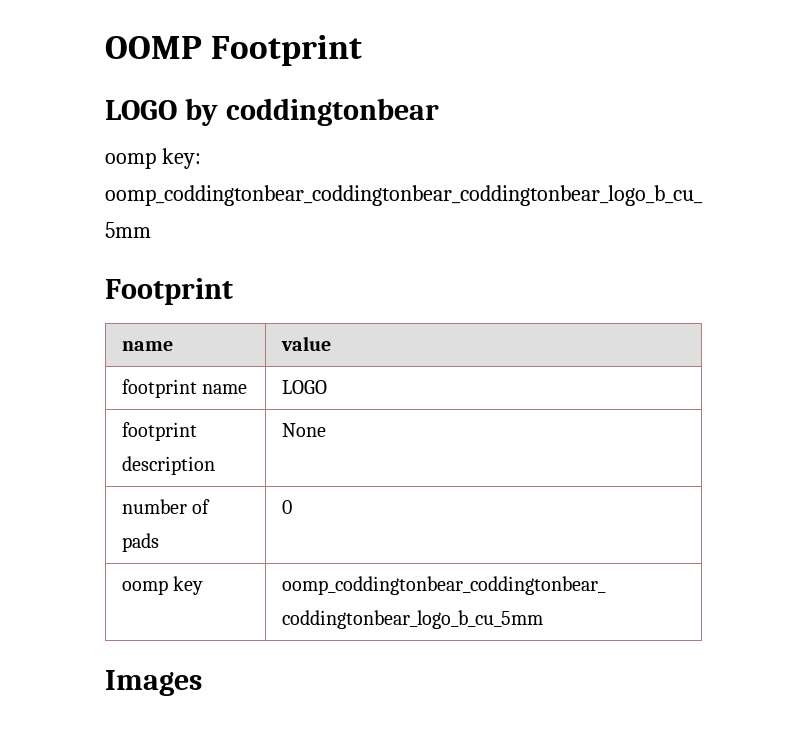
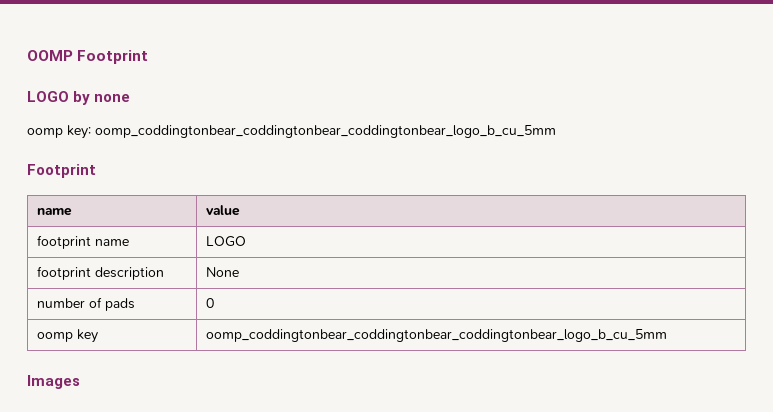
- LOGO by coddingtonbear
+ LOGO by none

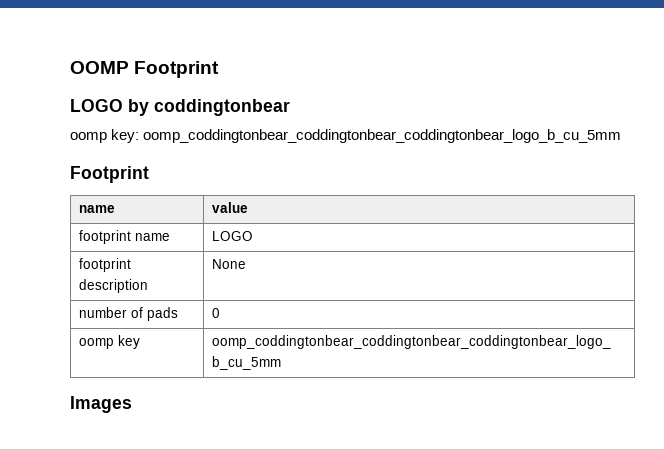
- LOGO by none
+ LOGO by coddingtonbear

